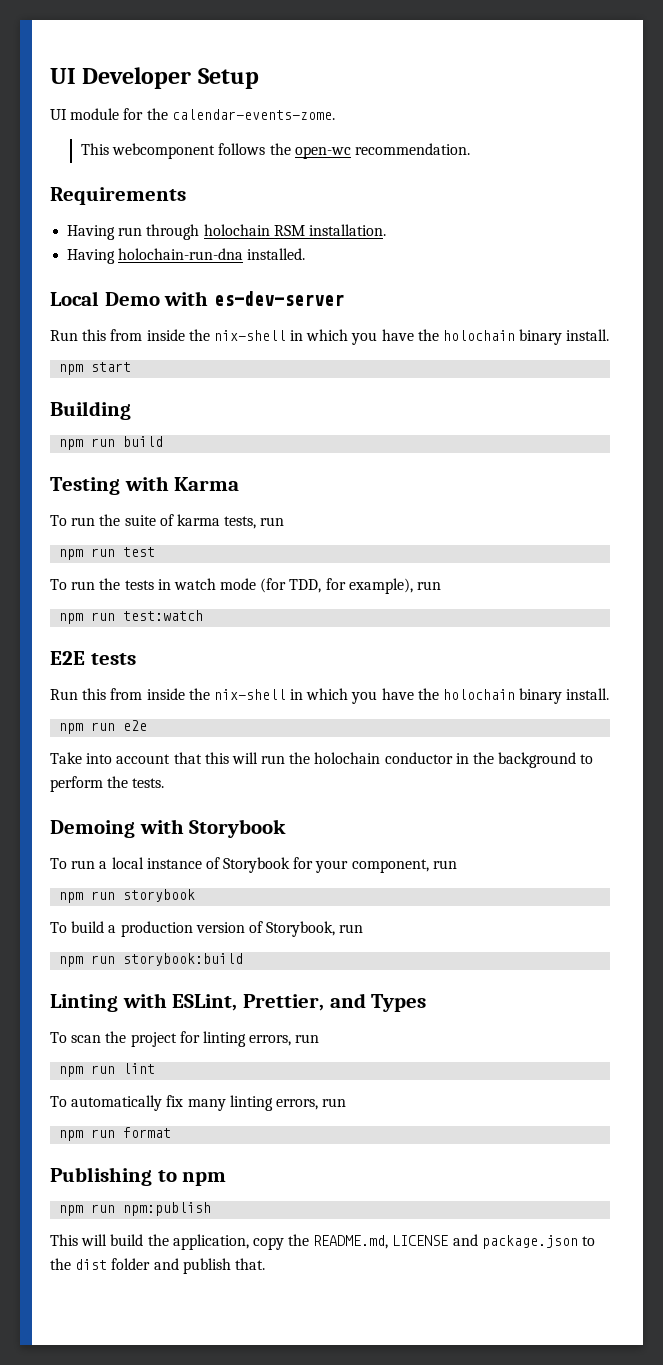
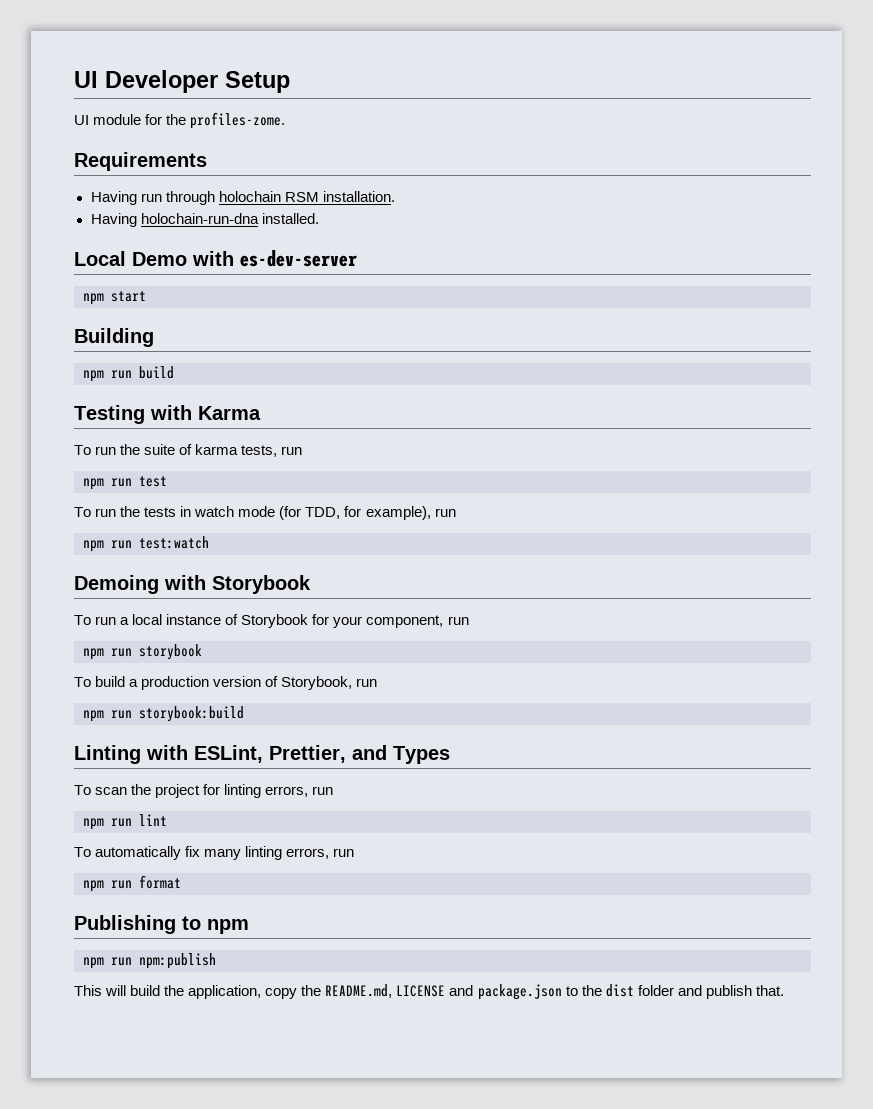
- UI module for the calendar-events-zome.
- This webcomponent follows the open-wc recommendation.
+ UI module for the profiles-zome.
  Local Demo with es-dev-server
- Run this from inside the nix-shell in which you have the holochain binary install.
- E2E tests
- Run this from inside the nix-shell in which you have the holochain binary install.
- npm run e2e
- Take into account that this will run the holochain conductor in the background to perform the tests.

